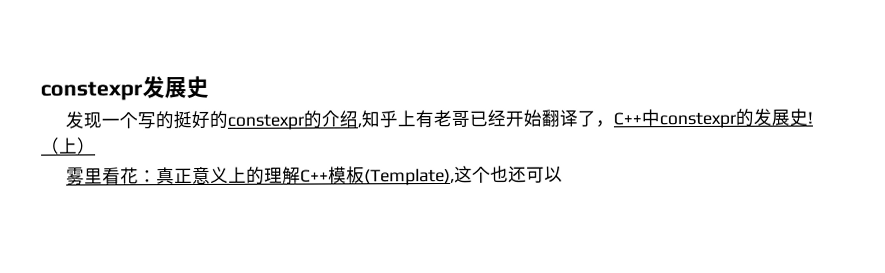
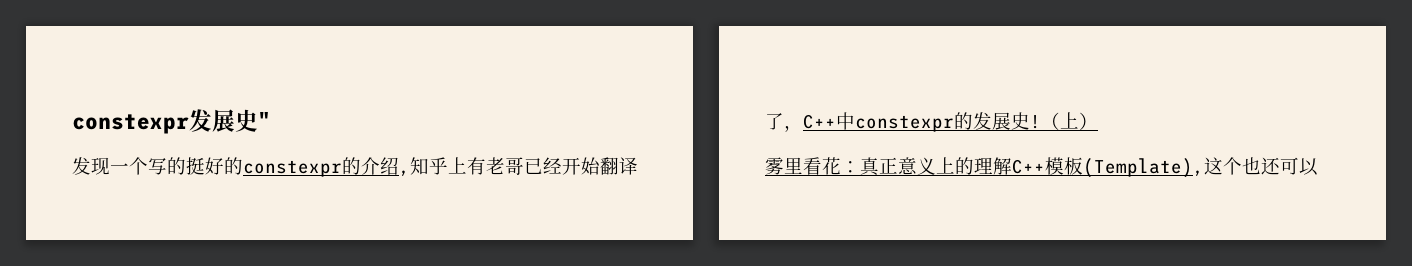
- constexpr发展史
+ constexpr发展史"

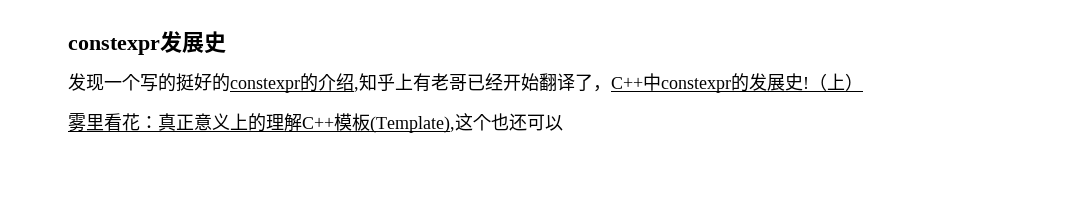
- constexpr发展史"
+ constexpr发展史

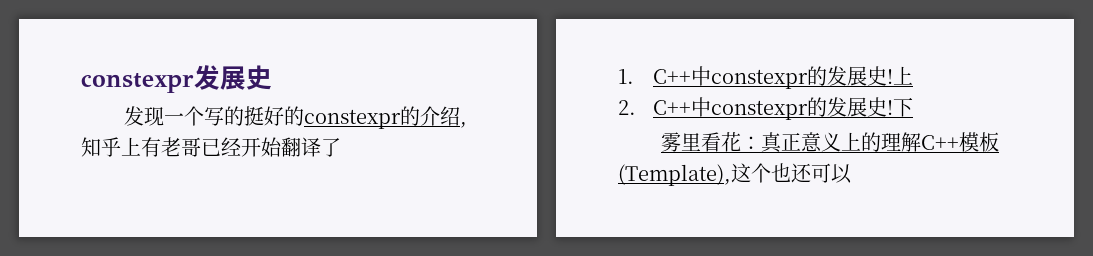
- 发现一个写的挺好的constexpr的介绍,知乎上有老哥已经开始翻译了，C++中constexpr的发展史!（上）
+ 发现一个写的挺好的constexpr的介绍,知乎上有老哥已经开始翻译了
+ 1. C++中constexpr的发展史!上
+ 2. C++中constexpr的发展史!下

